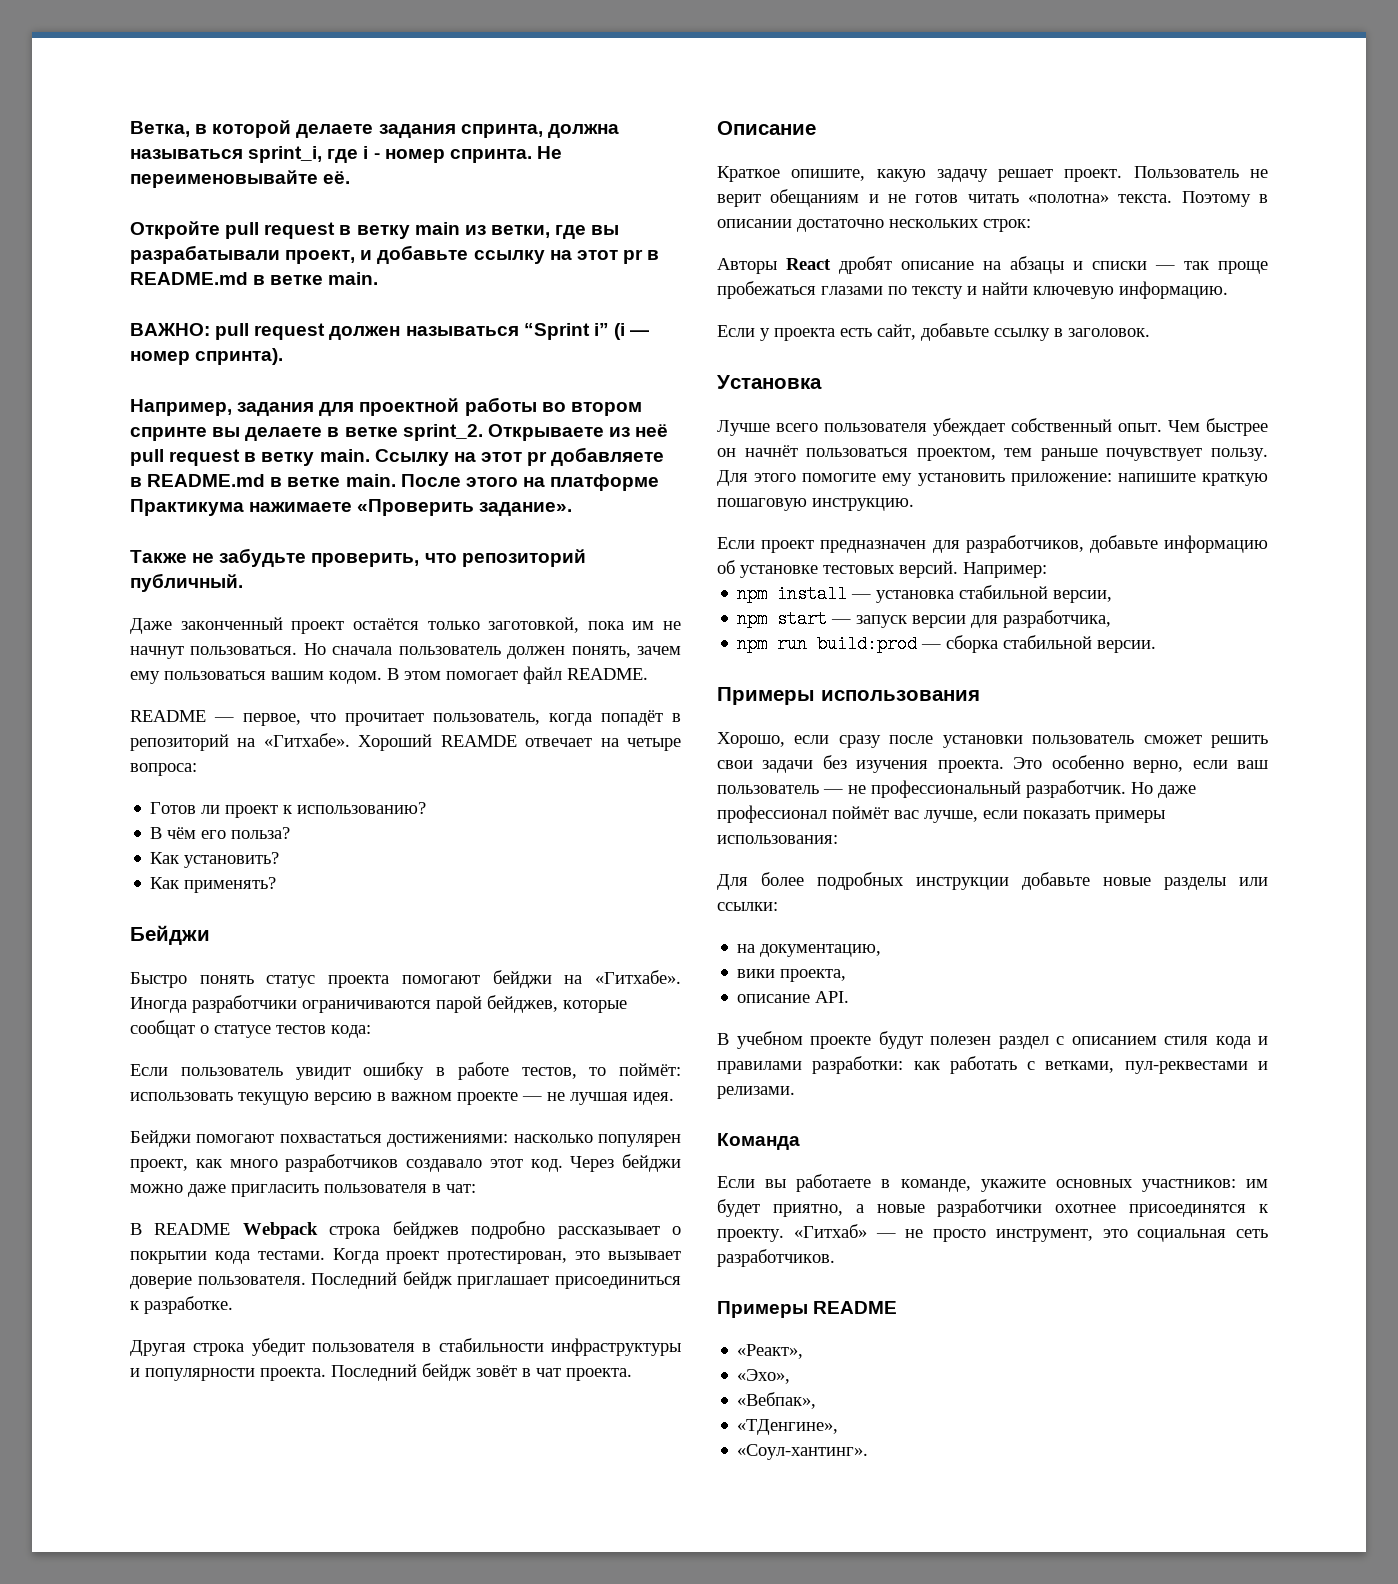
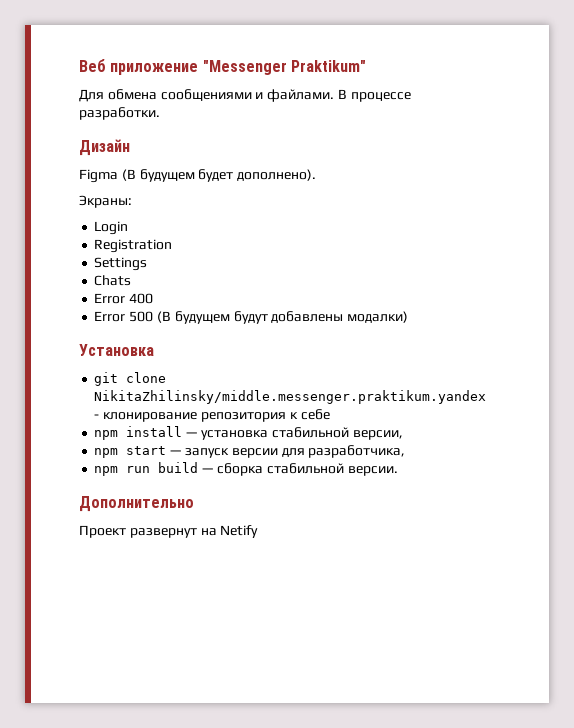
- Ветка, в которой делаете задания спринта, должна называться sprint_i, где i - номер спринта. Не переименовывайте её.
- Откройте pull request в ветку main из ветки, где вы разрабатывали проект, и добавьте ссылку на этот pr в README.md в ветке main.
- ВАЖНО: pull request должен называться “Sprint i” (i — номер спринта).
- Например, задания для проектной работы во втором спринте вы делаете в ветке sprint_2. Открываете из неё pull request в ветку main. Ссылку на этот pr добавляете в README.md в ветке main. После этого на платформе Практикума нажимаете «Проверить задание».
- Также не забудьте проверить, что репозиторий публичный.
- Даже законченный проект остаётся только заготовкой, пока им не начнут пользоваться. Но сначала пользователь должен понять, зачем ему пользоваться вашим кодом. В этом помогает файл README.
- README — первое, что прочитает пользователь, когда попадёт в репозиторий на «Гитхабе». Хороший REAMDE отвечает на четыре вопроса:
- Готов ли проект к использованию?
- В чём его польза?
- Как установить?
- Как применять?
- Бейджи
- Быстро понять статус проекта помогают бейджи на «Гитхабе». Иногда разработчики ограничиваются парой бейджев, которые сообщат о статусе тестов кода:
- Если пользователь увидит ошибку в работе тестов, то поймёт: использовать текущую версию в важном проекте — не лучшая идея.
- Бейджи помогают похвастаться достижениями: насколько популярен проект, как много разработчиков создавало этот код. Через бейджи можно даже пригласить пользователя в чат:
- В README Webpack строка бейджев подробно рассказывает о покрытии кода тестами. Когда проект протестирован, это вызывает доверие пользователя. Последний бейдж приглашает присоединиться к разработке.
- Другая строка убедит пользователя в стабильности инфраструктуры и популярности проекта. Последний бейдж зовёт в чат проекта.
- Описание
- Краткое опишите, какую задачу решает проект. Пользователь не верит обещаниям и не готов читать «полотна» текста. Поэтому в описании достаточно нескольких строк:
- Авторы React дробят описание на абзацы и списки — так проще пробежаться глазами по тексту и найти ключевую информацию.
- Если у проекта есть сайт, добавьте ссылку в заголовок.
+ Веб приложение "Messenger Praktikum"
+ Для обмена сообщениями и файлами. В процессе разработки.
+ Дизайн
+ Figma (В будущем будет дополнено).
+ Экраны:
+ Login
+ Registration
+ Settings
+ Chats
+ Error 400
+ Error 500 (В будущем будут добавлены модалки)
  Установка
- Лучше всего пользователя убеждает собственный опыт. Чем быстрее он начнёт пользоваться проектом, тем раньше почувствует пользу. Для этого помогите ему установить приложение: напишите краткую пошаговую инструкцию.
- Если проект предназначен для разработчиков, добавьте информацию об установке тестовых версий. Например:
+ git clone NikitaZhilinsky/middle.messenger.praktikum.yandex - клонирование репозитория к себе
- npm run build:prod — сборка стабильной версии.
+ npm run build — сборка стабильной версии.
- Примеры использования
- Хорошо, если сразу после установки пользователь сможет решить свои задачи без изучения проекта. Это особенно верно, если ваш пользователь — не профессиональный разработчик. Но даже профессионал поймёт вас лучше, если показать примеры использования:
- Для более подробных инструкции добавьте новые разделы или ссылки:
- на документацию,
- вики проекта,
- описание API.
- В учебном проекте будут полезен раздел с описанием стиля кода и правилами разработки: как работать с ветками, пул-реквестами и релизами.
- Команда
- Если вы работаете в команде, укажите основных участников: им будет приятно, а новые разработчики охотнее присоединятся к проекту. «Гитхаб» — не просто инструмент, это социальная сеть разработчиков.
- Примеры README
- «Реакт»,
- «Эхо»,
- «Вебпак»,
- «ТДенгине»,
- «Соул-хантинг».
+ Дополнительно
+ Проект развернут на Netify

